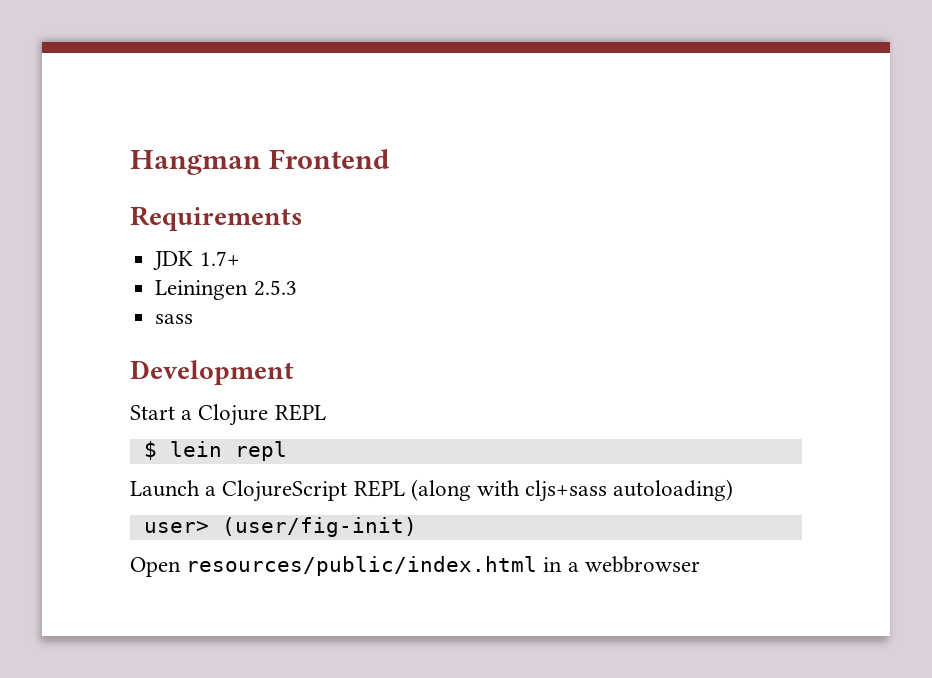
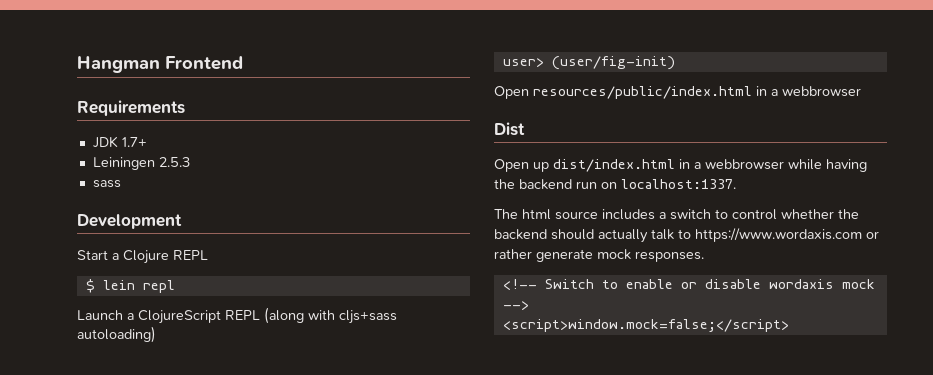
+ Dist
+ Open up dist/index.html in a webbrowser while having the backend run on localhost:1337.
+ The html source includes a switch to control whether the backend should actually talk to https://www.wordaxis.com or rather generate mock responses.
+ <!-- Switch to enable or disable wordaxis mock -->
+ <script>window.mock=false;</script>

